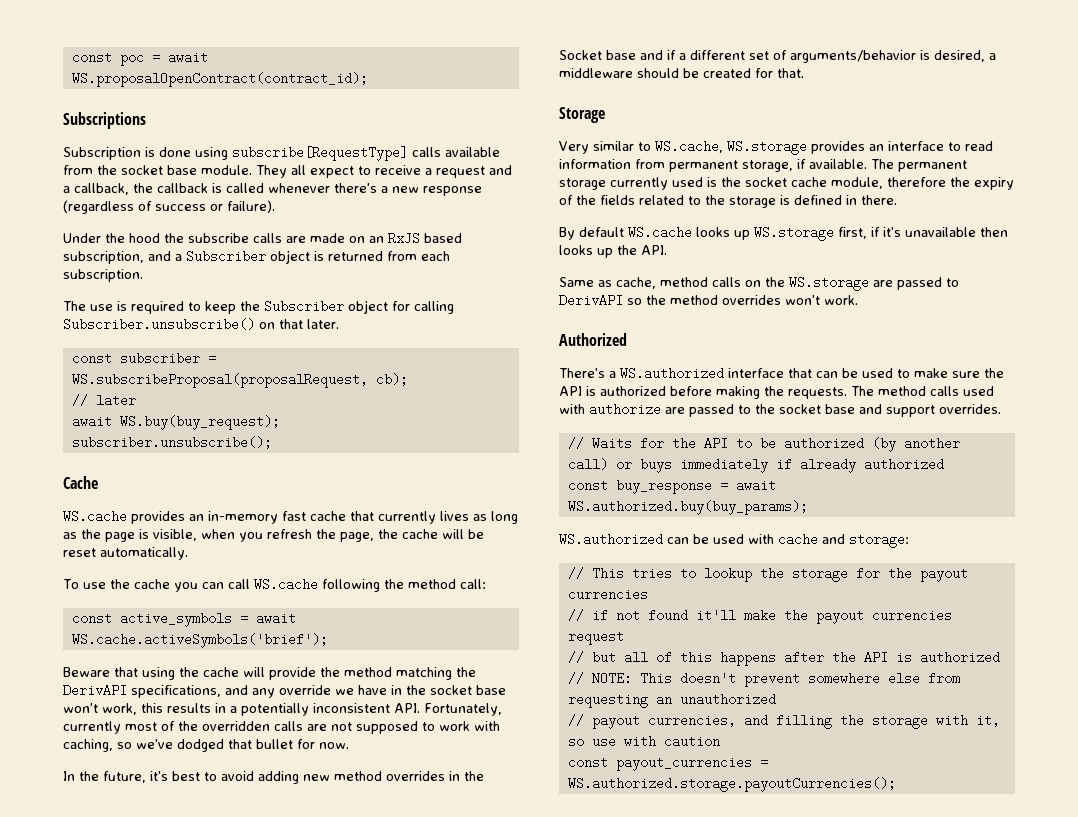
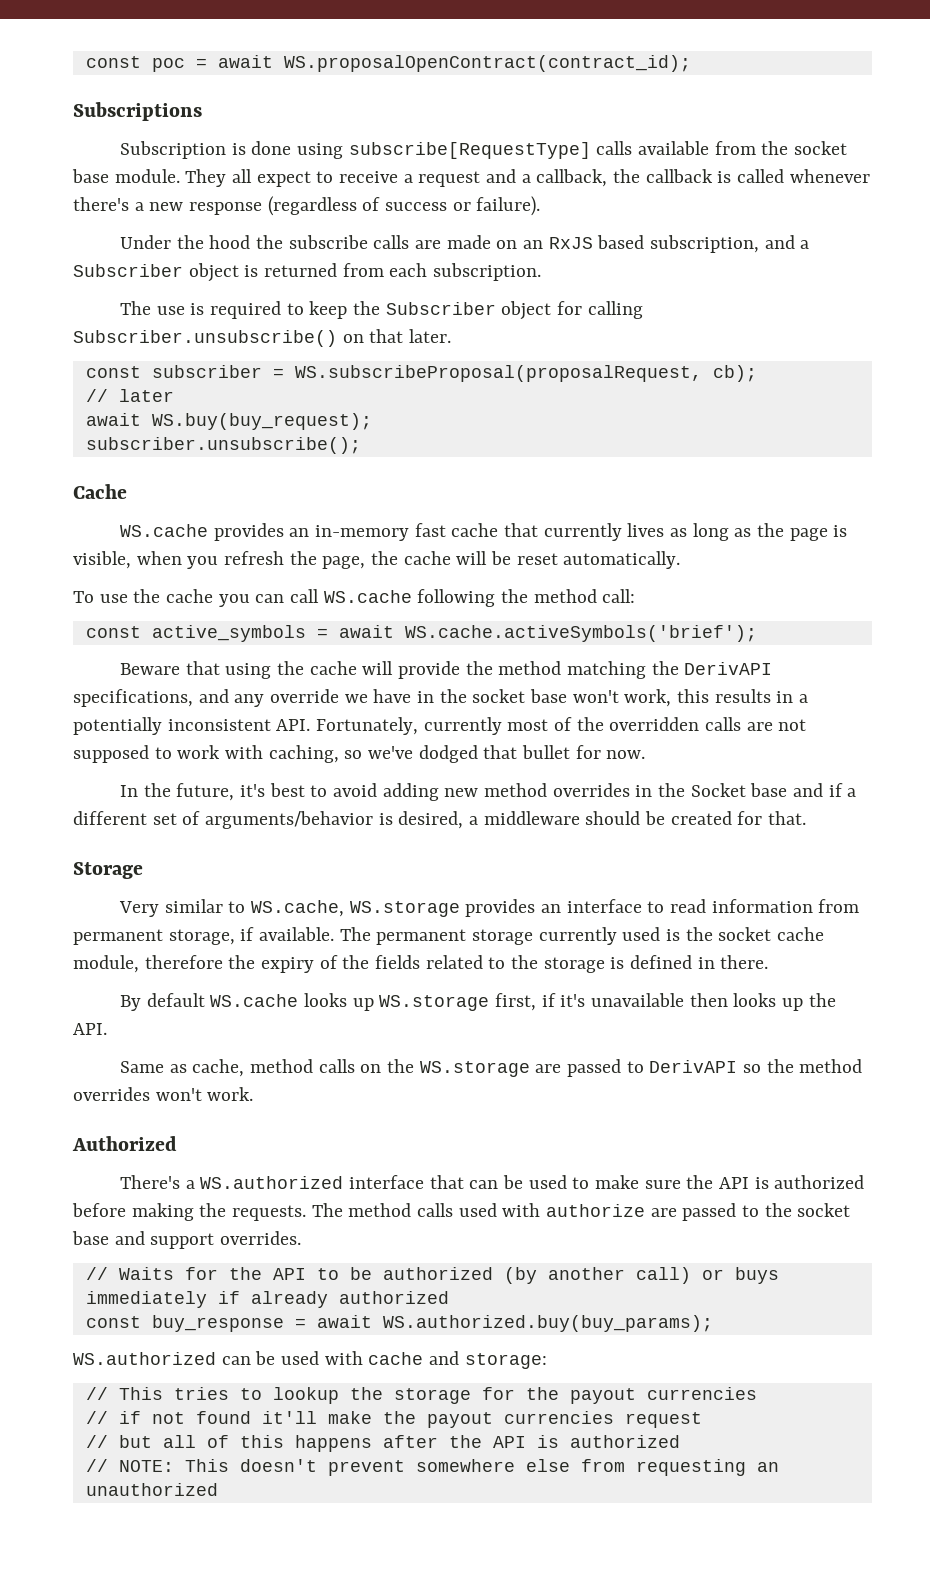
- // payout currencies, and filling the storage with it, so use with caution
- const payout_currencies = WS.authorized.storage.payoutCurrencies();

